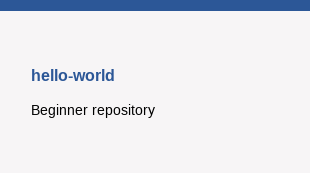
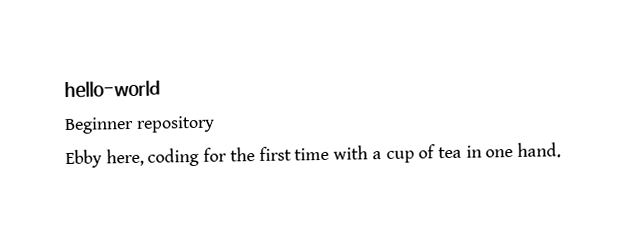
+ Ebby here, coding for the first time with a cup of tea in one hand.

